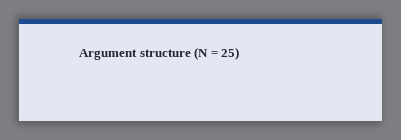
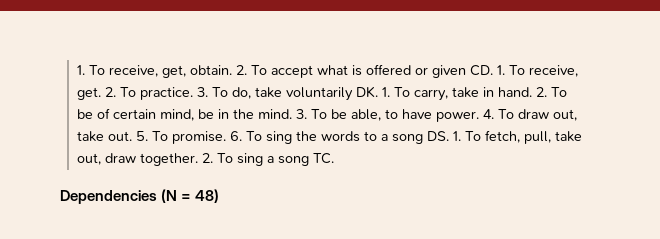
- Argument structure (N = 25)
+ 1. To receive, get, obtain. 2. To accept what is offered or given CD. 1. To receive, get. 2. To practice. 3. To do, take voluntarily DK. 1. To carry, take in hand. 2. To be of certain mind, be in the mind. 3. To be able, to have power. 4. To draw out, take out. 5. To promise. 6. To sing the words to a song DS. 1. To fetch, pull, take out, draw together. 2. To sing a song TC.
+ Dependencies (N = 48)

